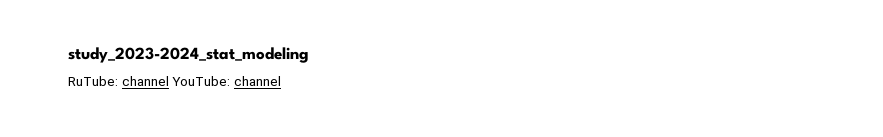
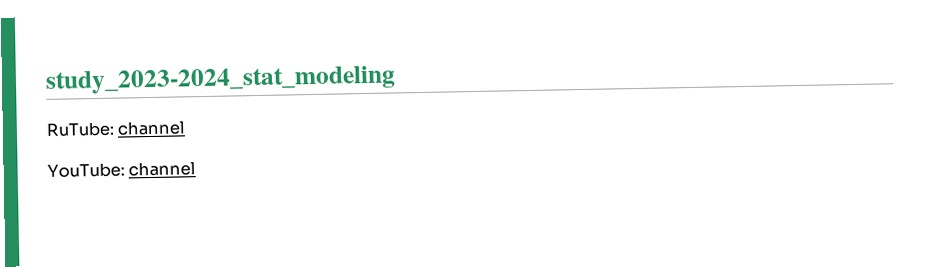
- RuTube: channel YouTube: channel
+ RuTube: channel
+ YouTube: channel

